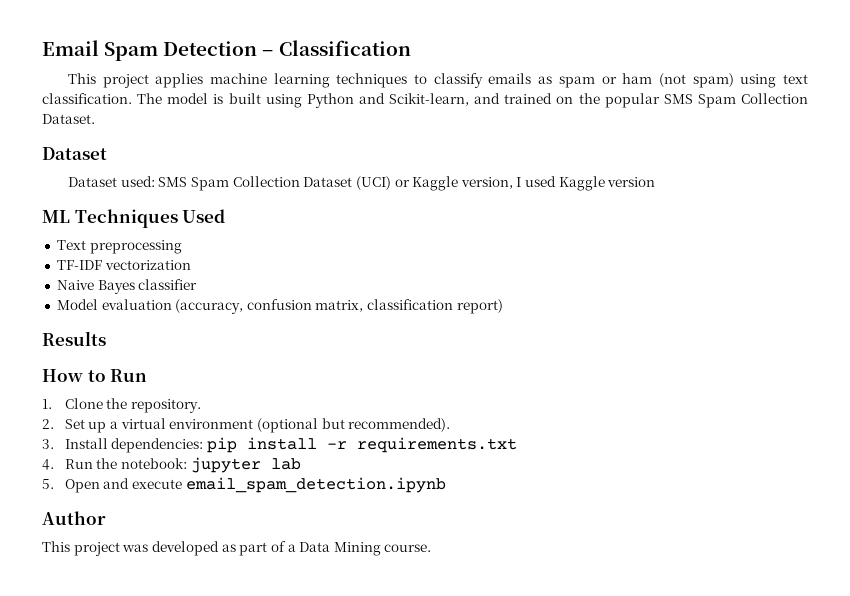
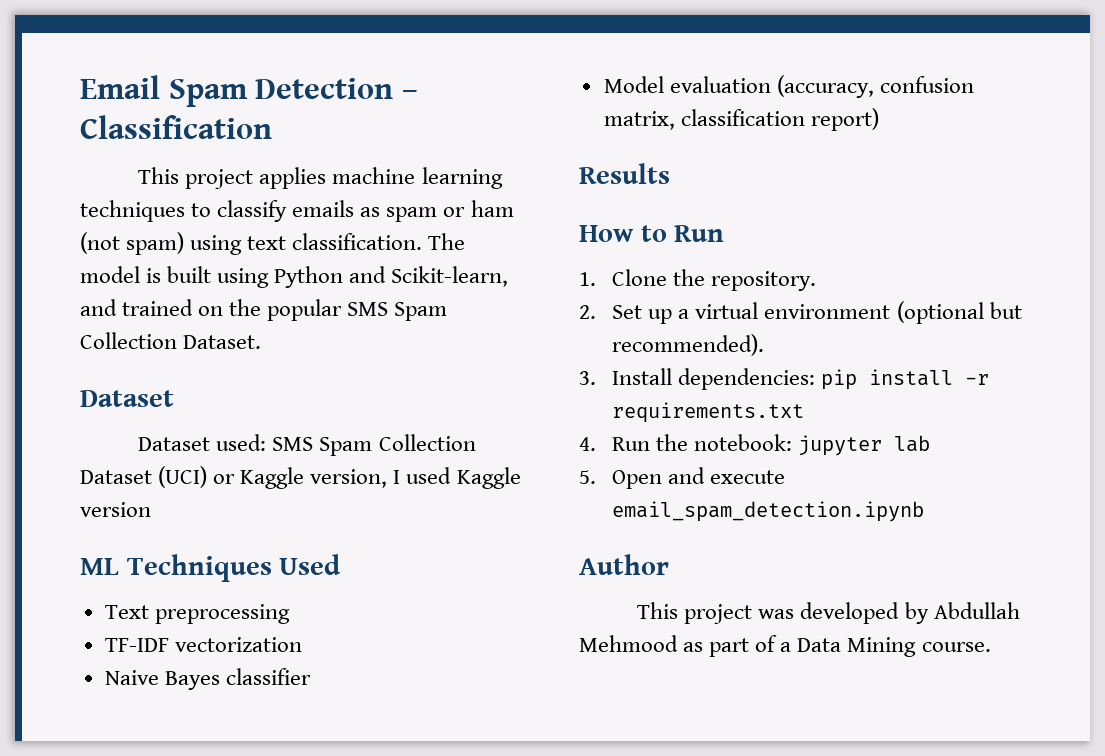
- This project was developed as part of a Data Mining course.
+ This project was developed by Abdullah Mehmood as part of a Data Mining course.

